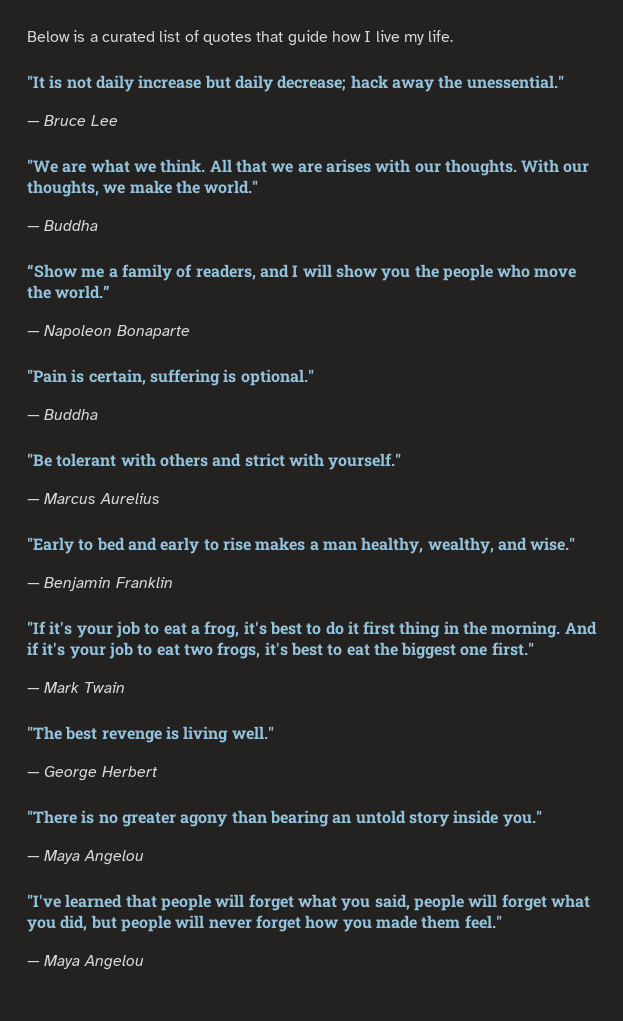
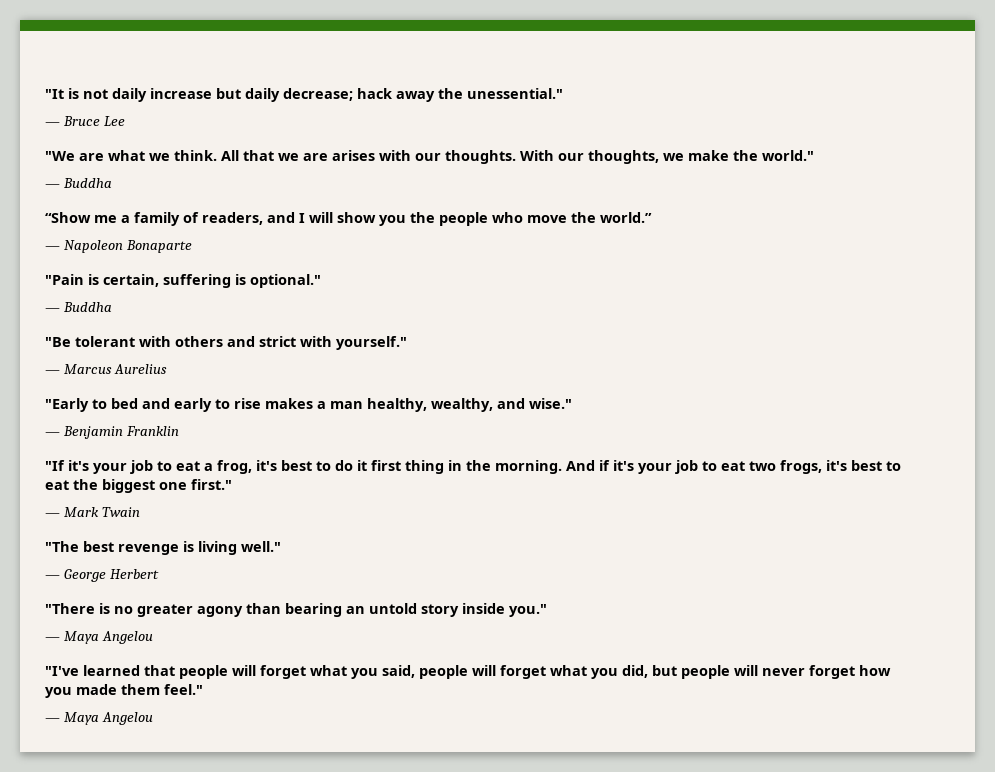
- Below is a curated list of quotes that guide how I live my life.

